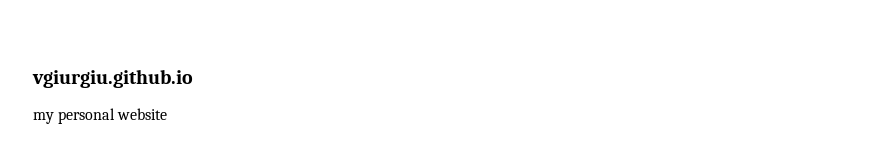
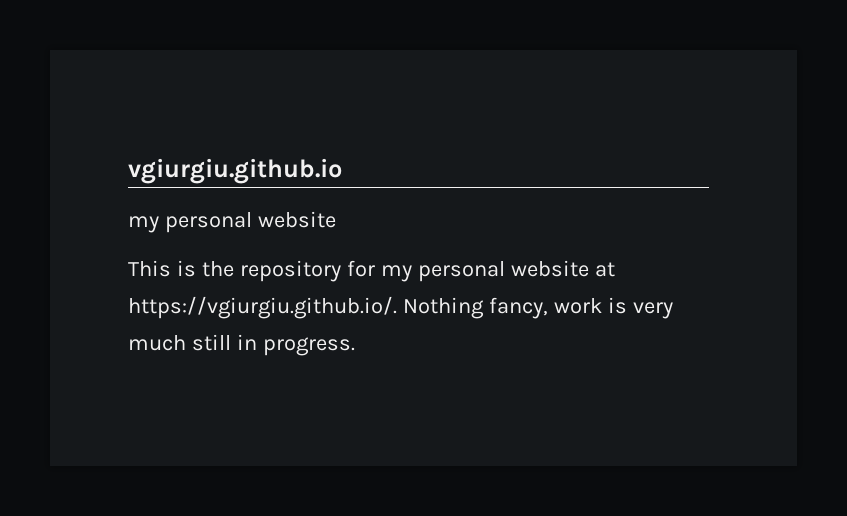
+ This is the repository for my personal website at https://vgiurgiu.github.io/. Nothing fancy, work is very much still in progress.

